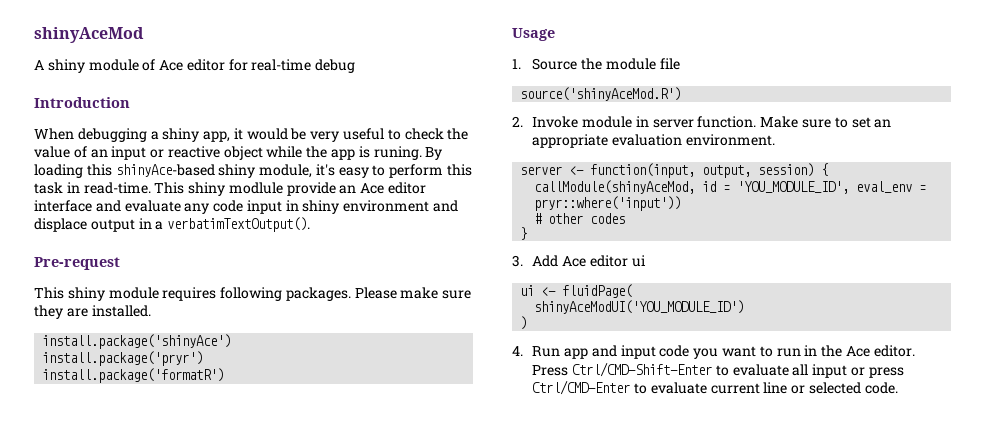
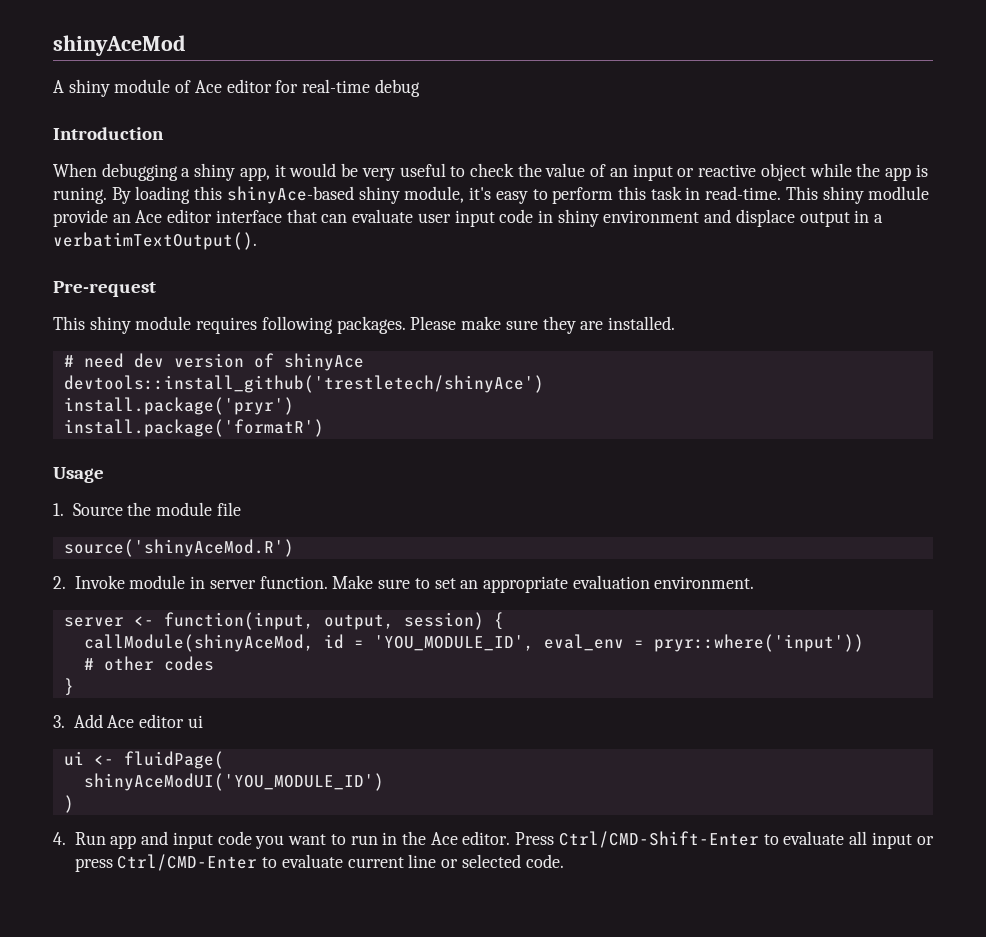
- This shiny modlule provide an Ace editor interface and evaluate any code input in shiny environment and displace output in a verbatimTextOutput().
+ This shiny modlule provide an Ace editor interface that can evaluate user input code in shiny environment and displace output in a verbatimTextOutput().
- install.package('shinyAce')
+ # need dev version of shinyAce
+ devtools::install_github('trestletech/shinyAce')

